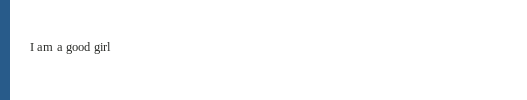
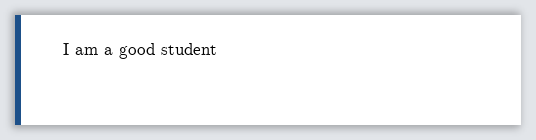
- I am a good girl
+ I am a good student

